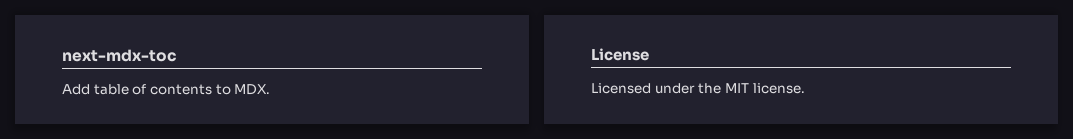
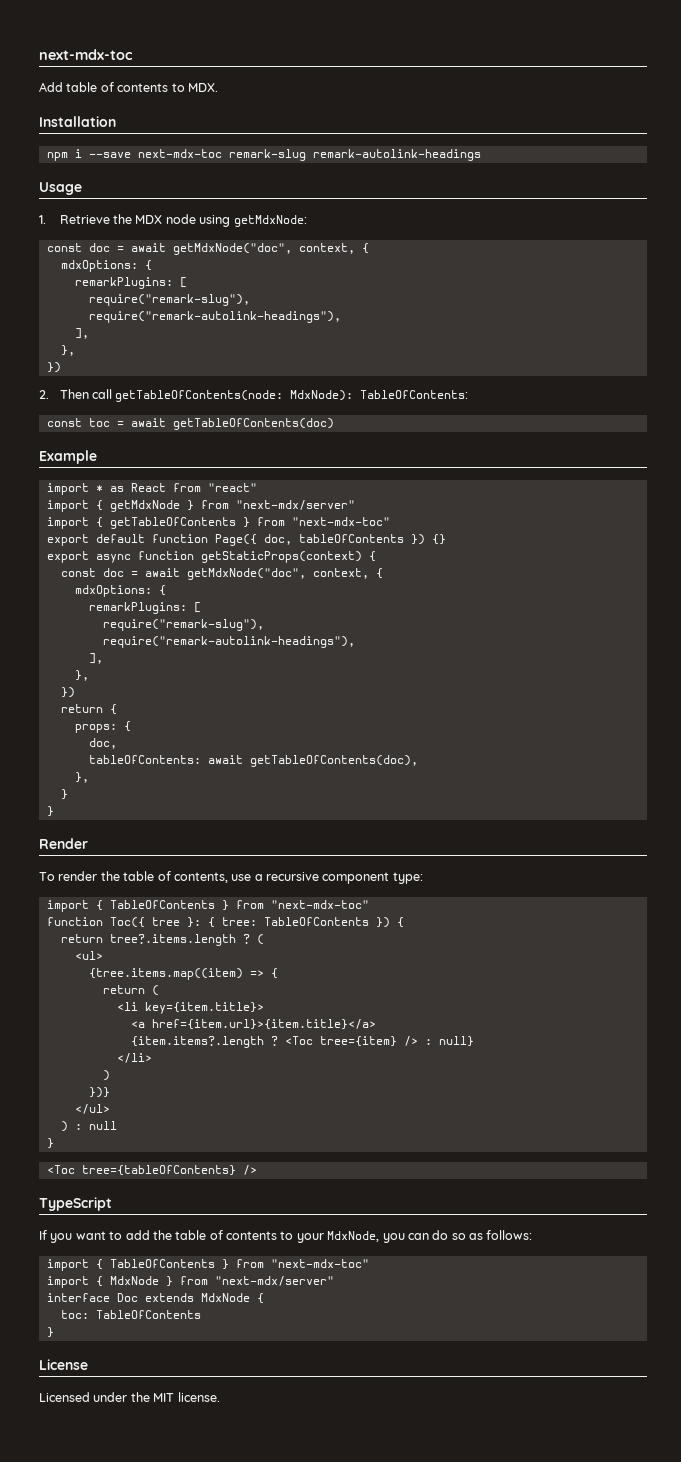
+ Installation
+ npm i --save next-mdx-toc remark-slug remark-autolink-headings
+ Usage
+ 1. Retrieve the MDX node using getMdxNode:
+ const doc = await getMdxNode("doc", context, {
+ mdxOptions: {
+ remarkPlugins: [
+ require("remark-slug"),
+ require("remark-autolink-headings"),
+ ],
+ },
+ })
+ 2. Then call getTableOfContents(node: MdxNode): TableOfContents:
+ const toc = await getTableOfContents(doc)
+ Example
+ import * as React from "react"
+ import { getMdxNode } from "next-mdx/server"
+ import { getTableOfContents } from "next-mdx-toc"
+ export default function Page({ doc, tableOfContents }) {}
+ export async function getStaticProps(context) {
+ const doc = await getMdxNode("doc", context, {
+ mdxOptions: {
+ remarkPlugins: [
+ require("remark-slug"),
+ require("remark-autolink-headings"),
+ ],
+ },
+ })
+ return {
+ props: {
+ doc,
+ tableOfContents: await getTableOfContents(doc),
+ },
+ }
+ }
+ Render
+ To render the table of contents, use a recursive component type:
+ import { TableOfContents } from "next-mdx-toc"
+ function Toc({ tree }: { tree: TableOfContents }) {
+ return tree?.items.length ? (
+ <ul>
+ {tree.items.map((item) => {
+ return (
+ <li key={item.title}>
+ <a href={item.url}>{item.title}</a>
+ {item.items?.length ? <Toc tree={item} /> : null}
+ </li>
+ )
+ })}
+ </ul>
+ ) : null
+ }
+ <Toc tree={tableOfContents} />
+ TypeScript
+ If you want to add the table of contents to your MdxNode, you can do so as follows:
+ import { TableOfContents } from "next-mdx-toc"
+ import { MdxNode } from "next-mdx/server"
+ interface Doc extends MdxNode {
+ toc: TableOfContents
+ }

